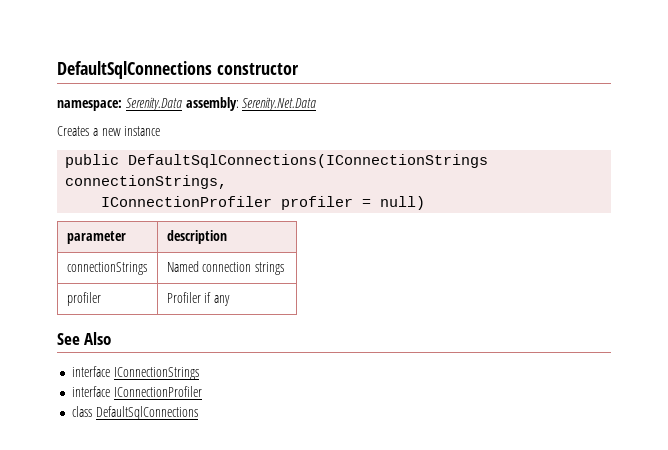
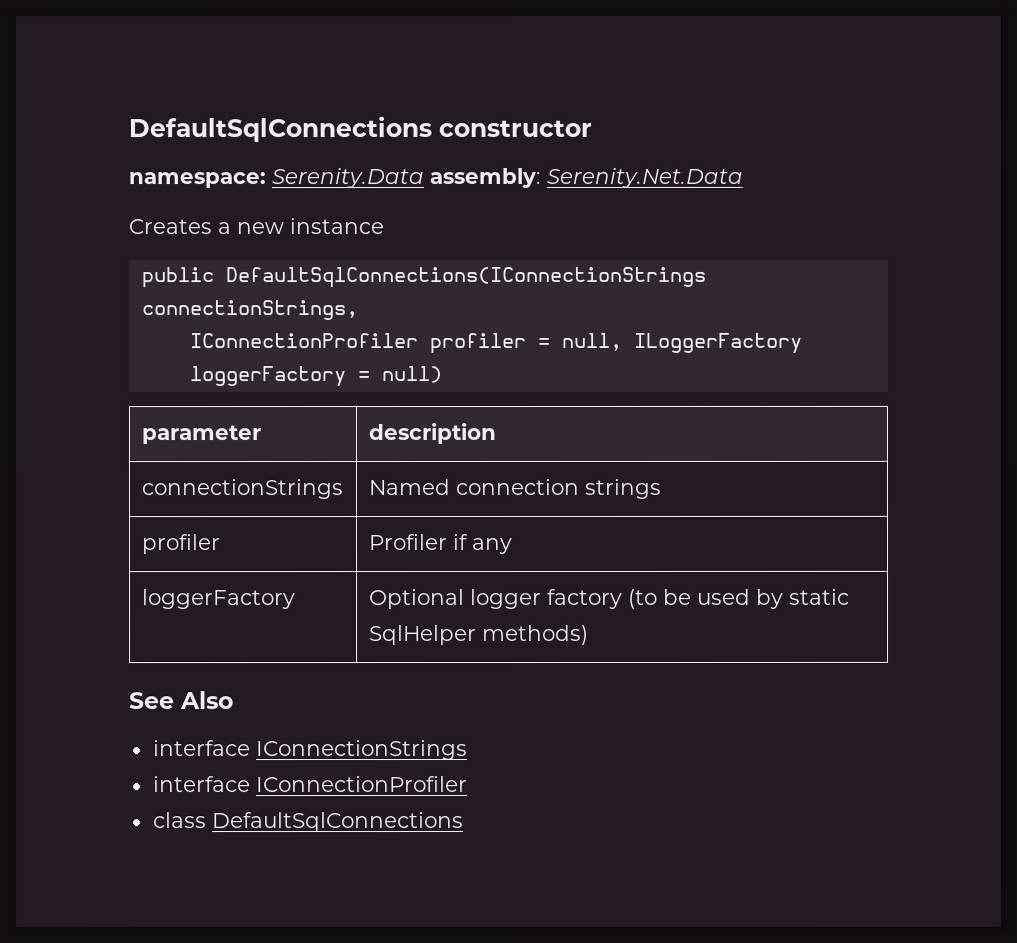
- IConnectionProfiler profiler = null)
+ IConnectionProfiler profiler = null, ILoggerFactory loggerFactory = null)
+ loggerFactory | Optional logger factory (to be used by static SqlHelper methods)

